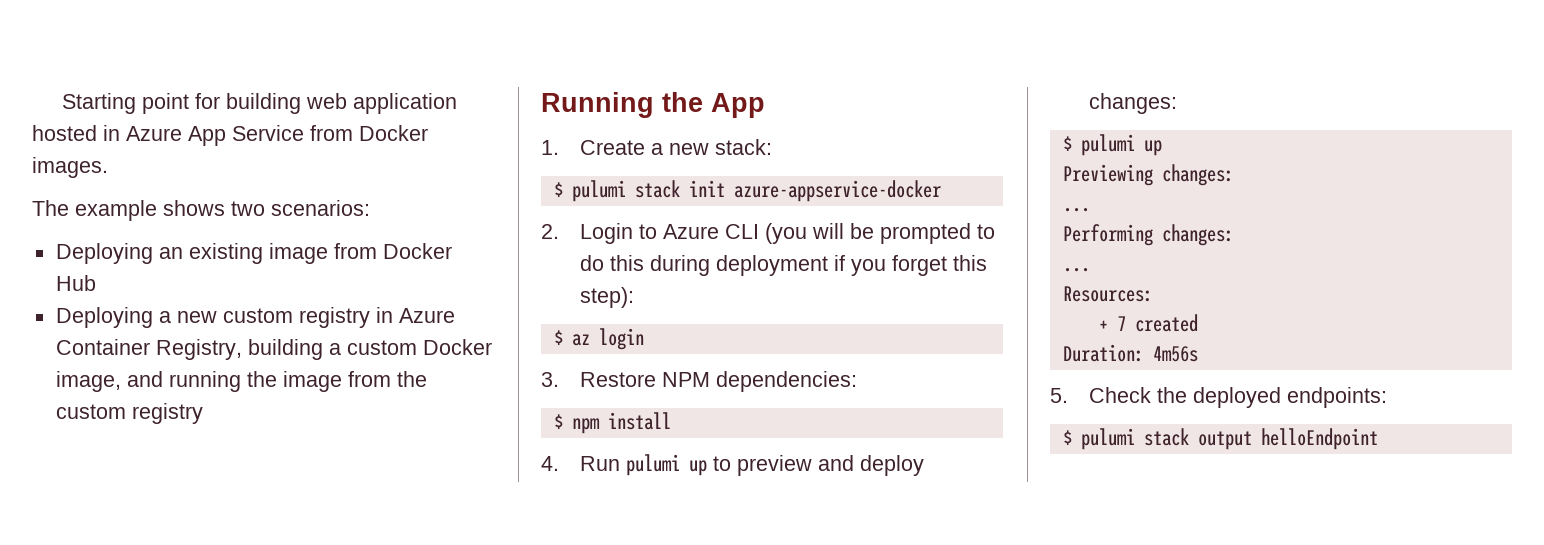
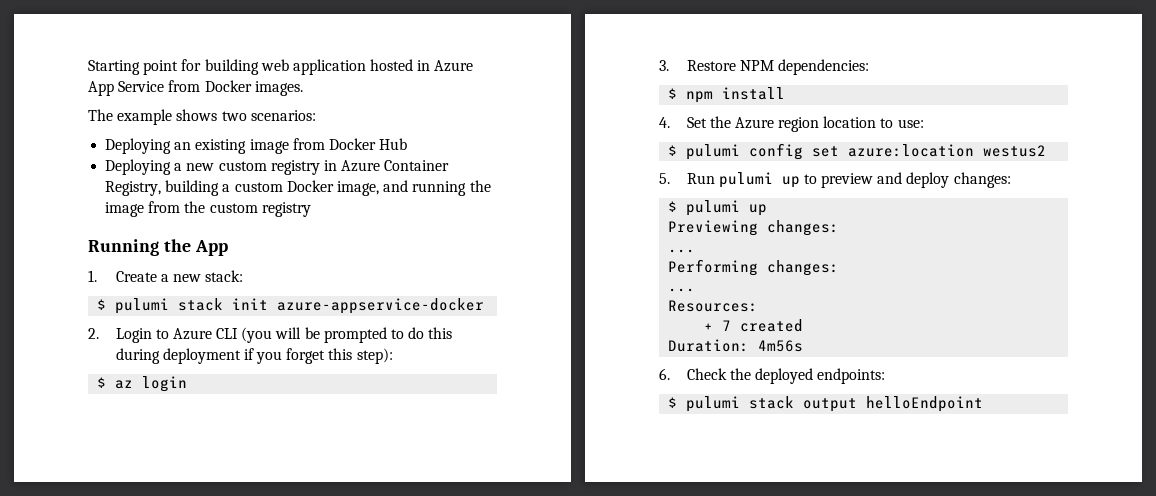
- 4. Run pulumi up to preview and deploy changes:
+ 4. Set the Azure region location to use:
+ $ pulumi config set azure:location westus2
+ 5. Run pulumi up to preview and deploy changes:
- 5. Check the deployed endpoints:
+ 6. Check the deployed endpoints:

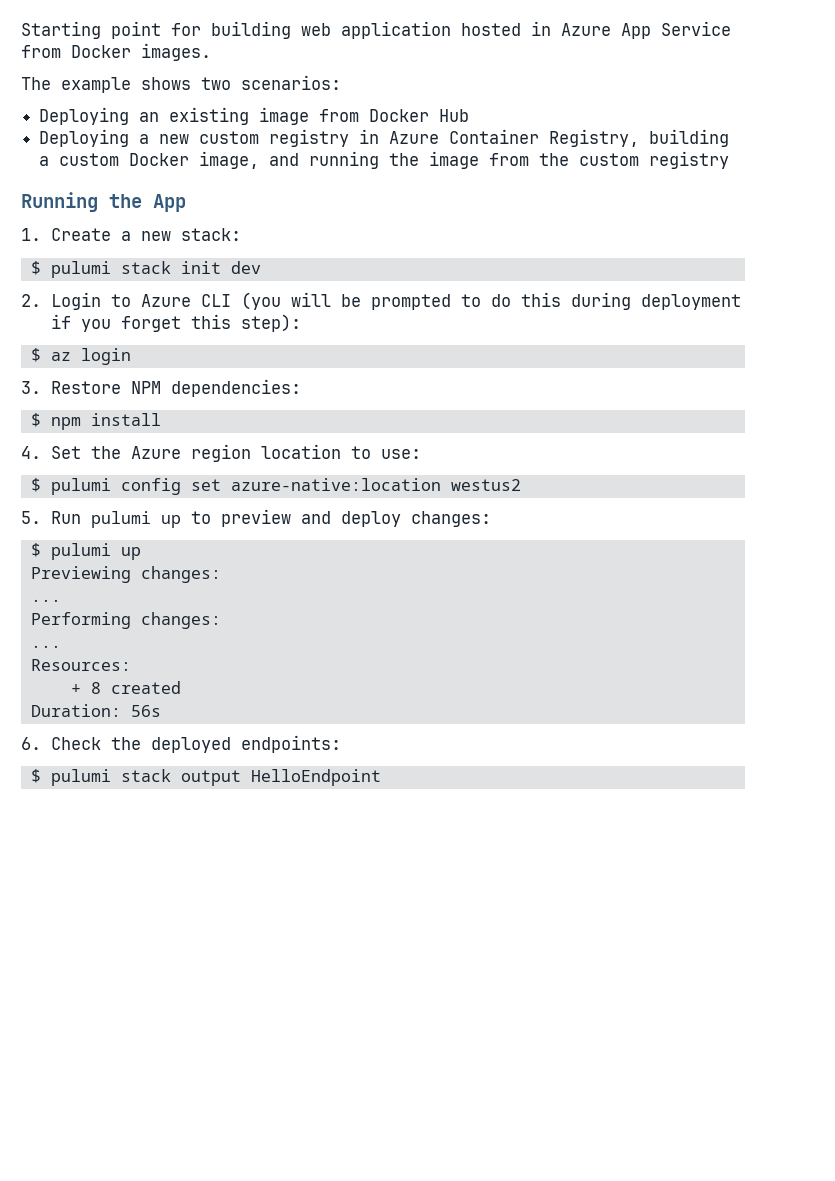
- $ pulumi stack init azure-appservice-docker
+ $ pulumi stack init dev
- $ pulumi config set azure:location westus2
+ $ pulumi config set azure-native:location westus2
- + 7 created
+ + 8 created
- Duration: 4m56s
+ Duration: 56s
- $ pulumi stack output helloEndpoint
+ $ pulumi stack output HelloEndpoint

